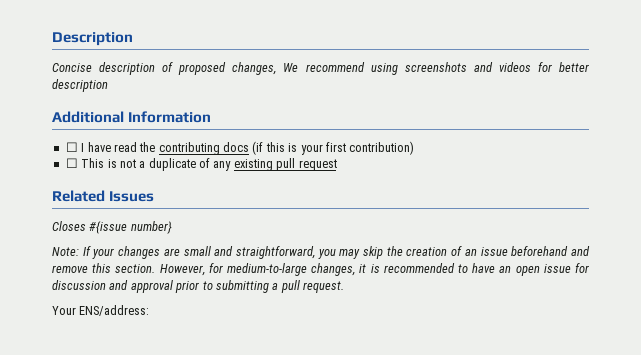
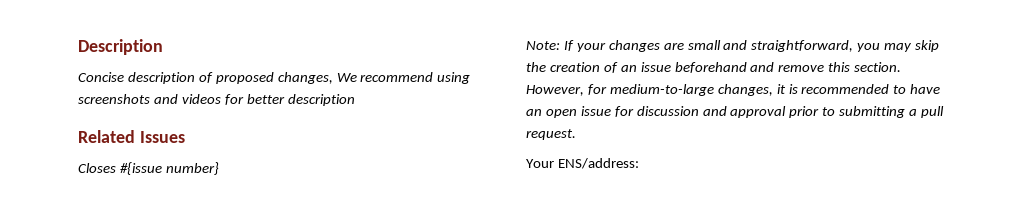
- Additional Information
- ☐ I have read the contributing docs (if this is your first contribution)
- ☐ This is not a duplicate of any existing pull request

